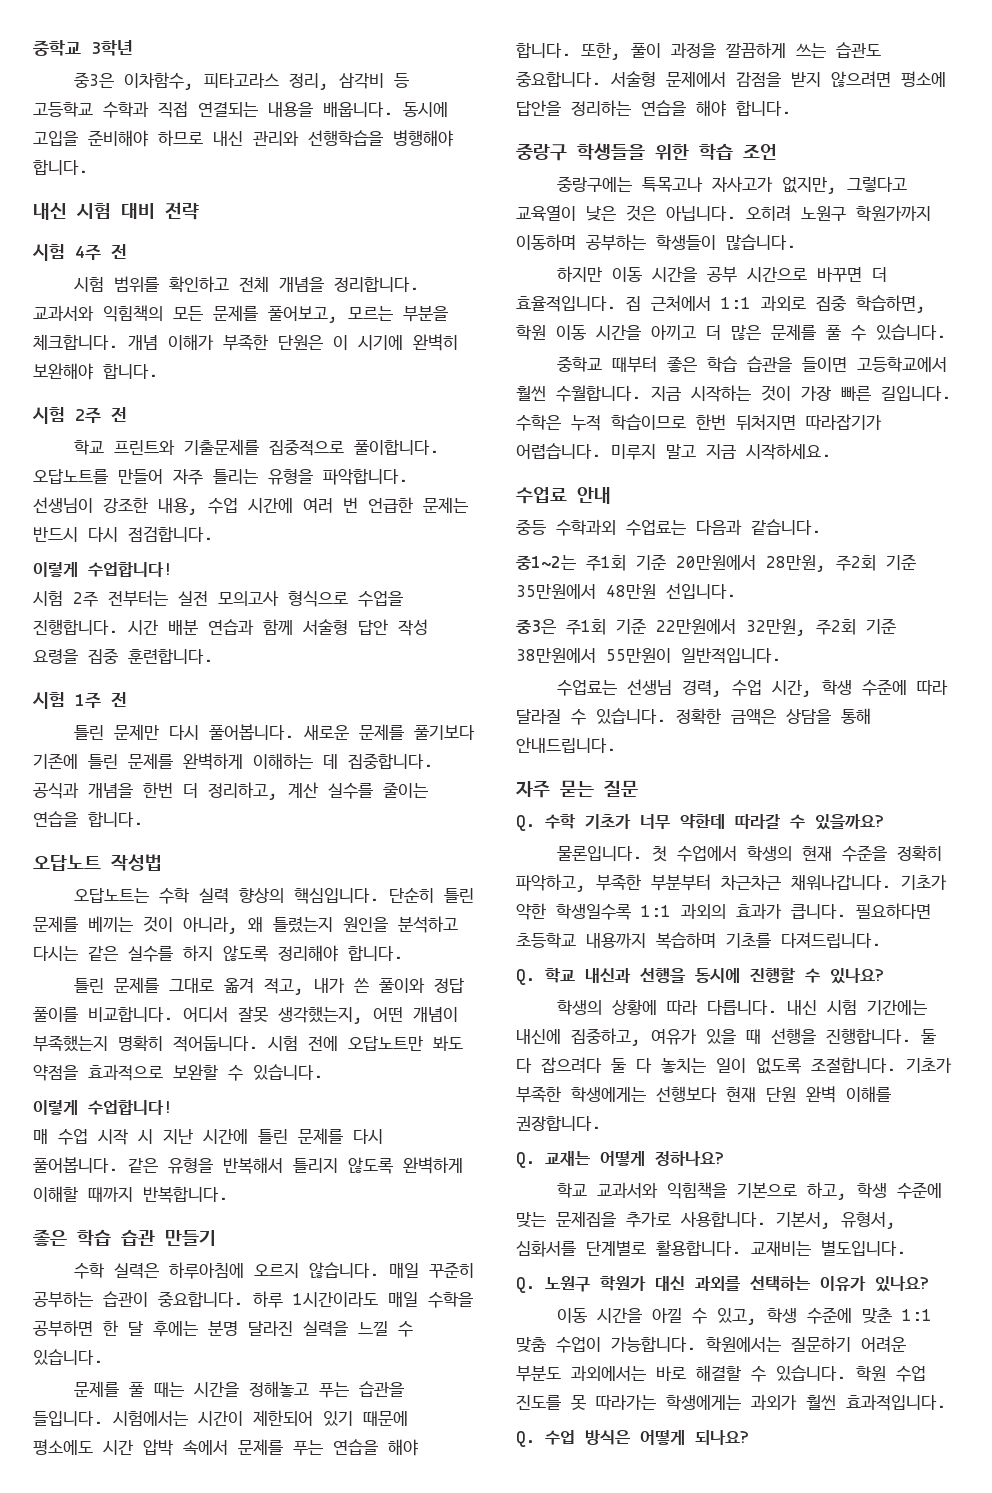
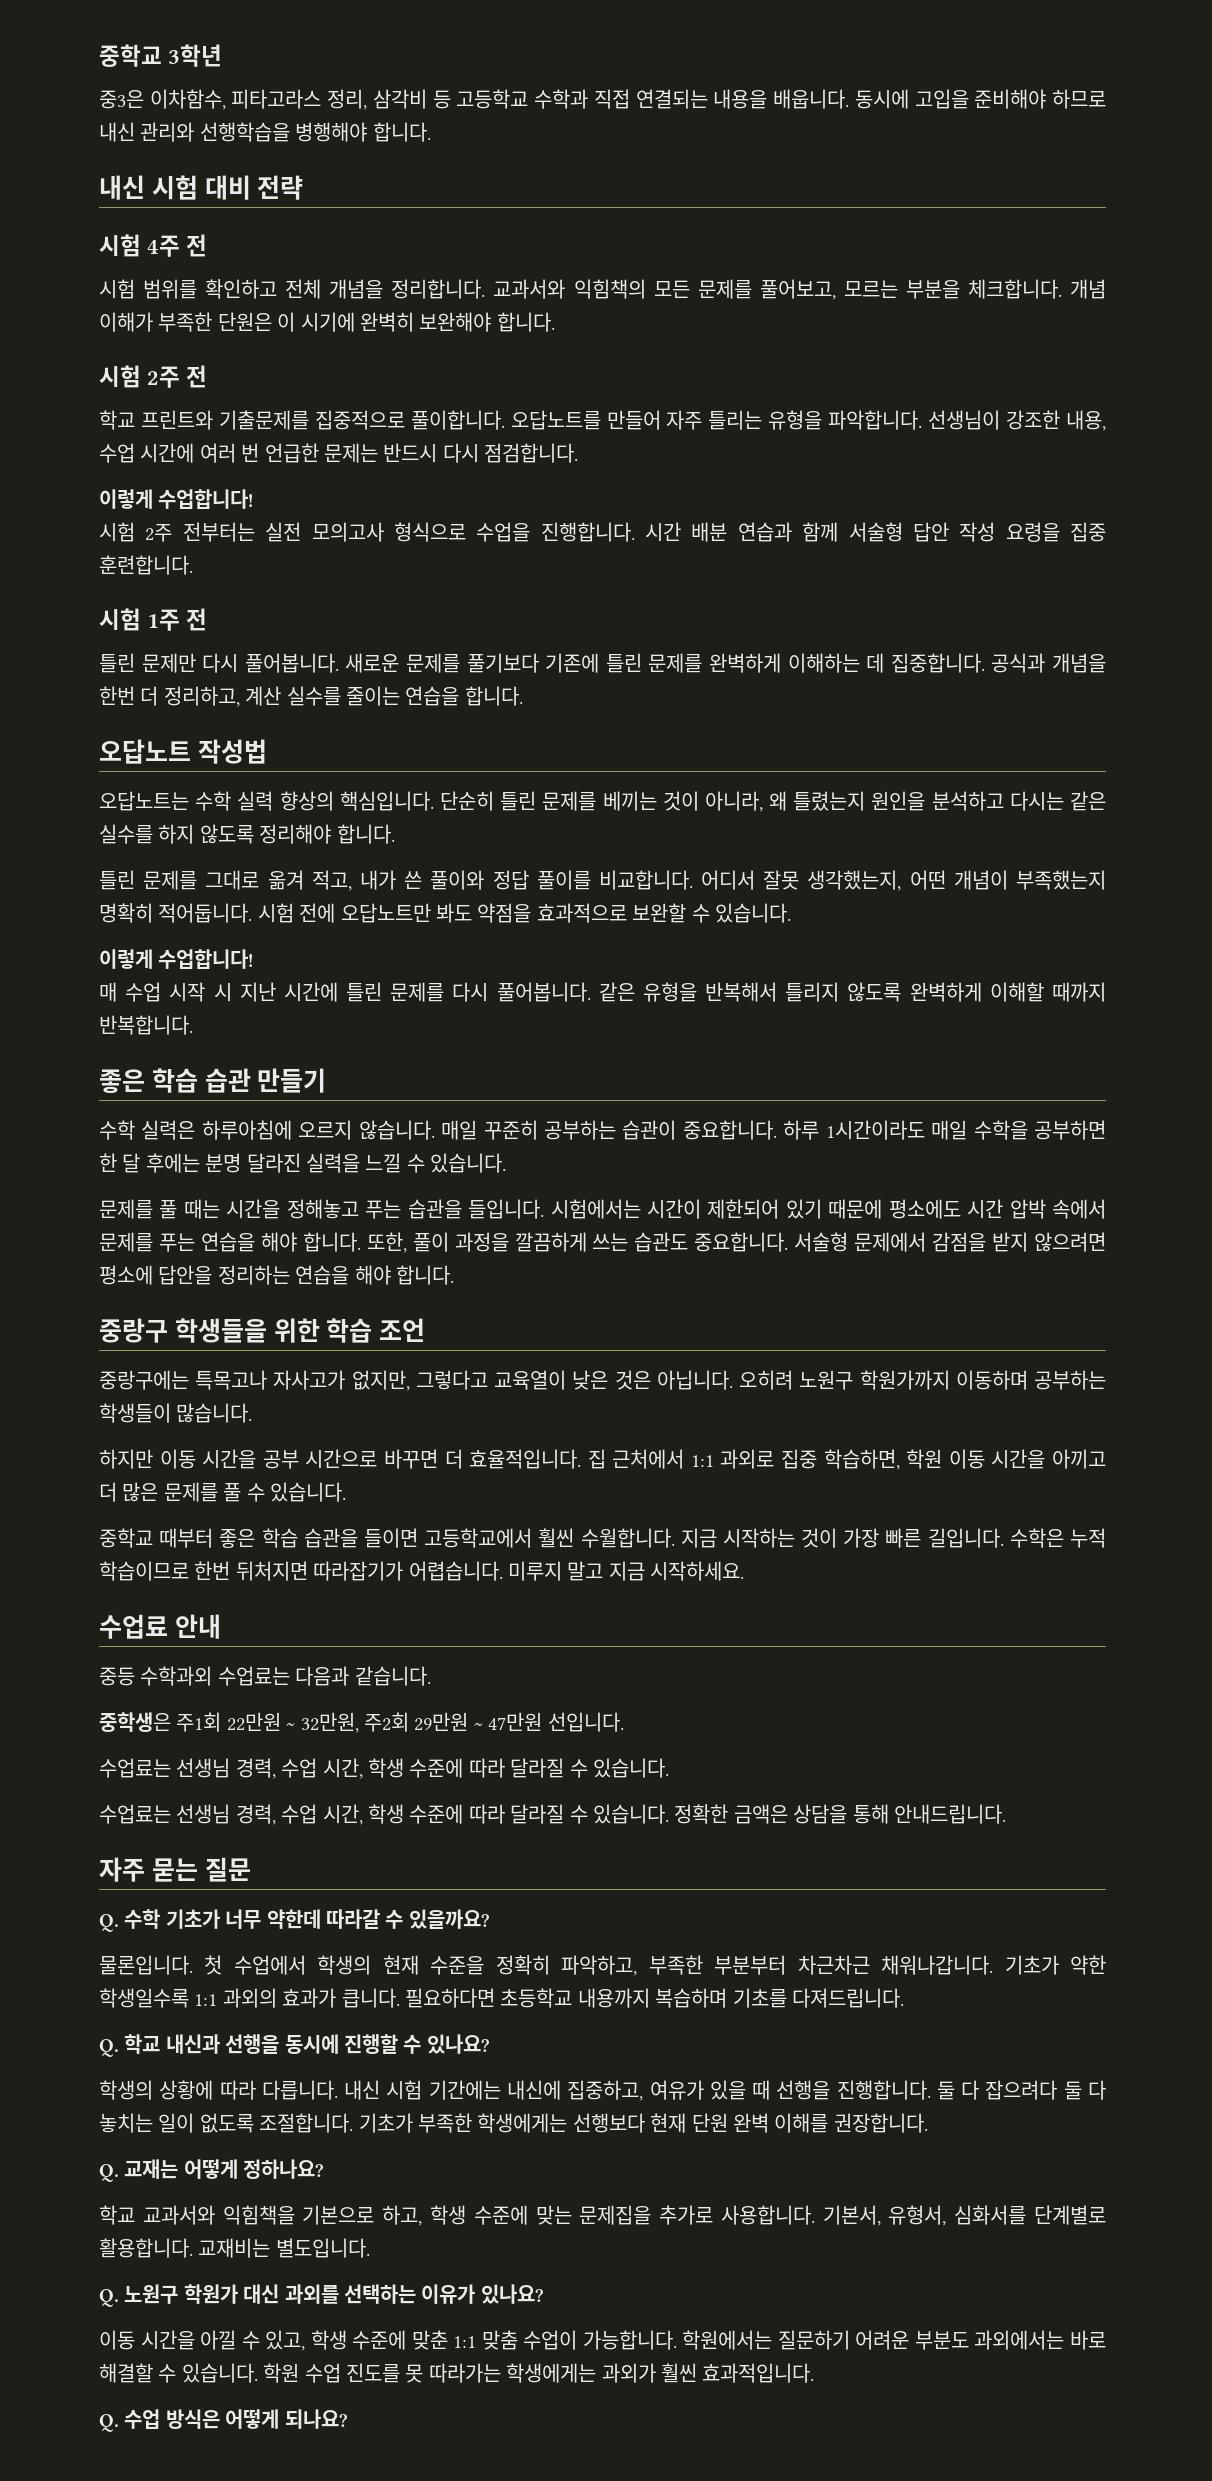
- 중1~2는 주1회 기준 20만원에서 28만원, 주2회 기준 35만원에서 48만원 선입니다.
- 중3은 주1회 기준 22만원에서 32만원, 주2회 기준 38만원에서 55만원이 일반적입니다.
+ 중학생은 주1회 22만원 ~ 32만원, 주2회 29만원 ~ 47만원 선입니다.
+ 수업료는 선생님 경력, 수업 시간, 학생 수준에 따라 달라질 수 있습니다.

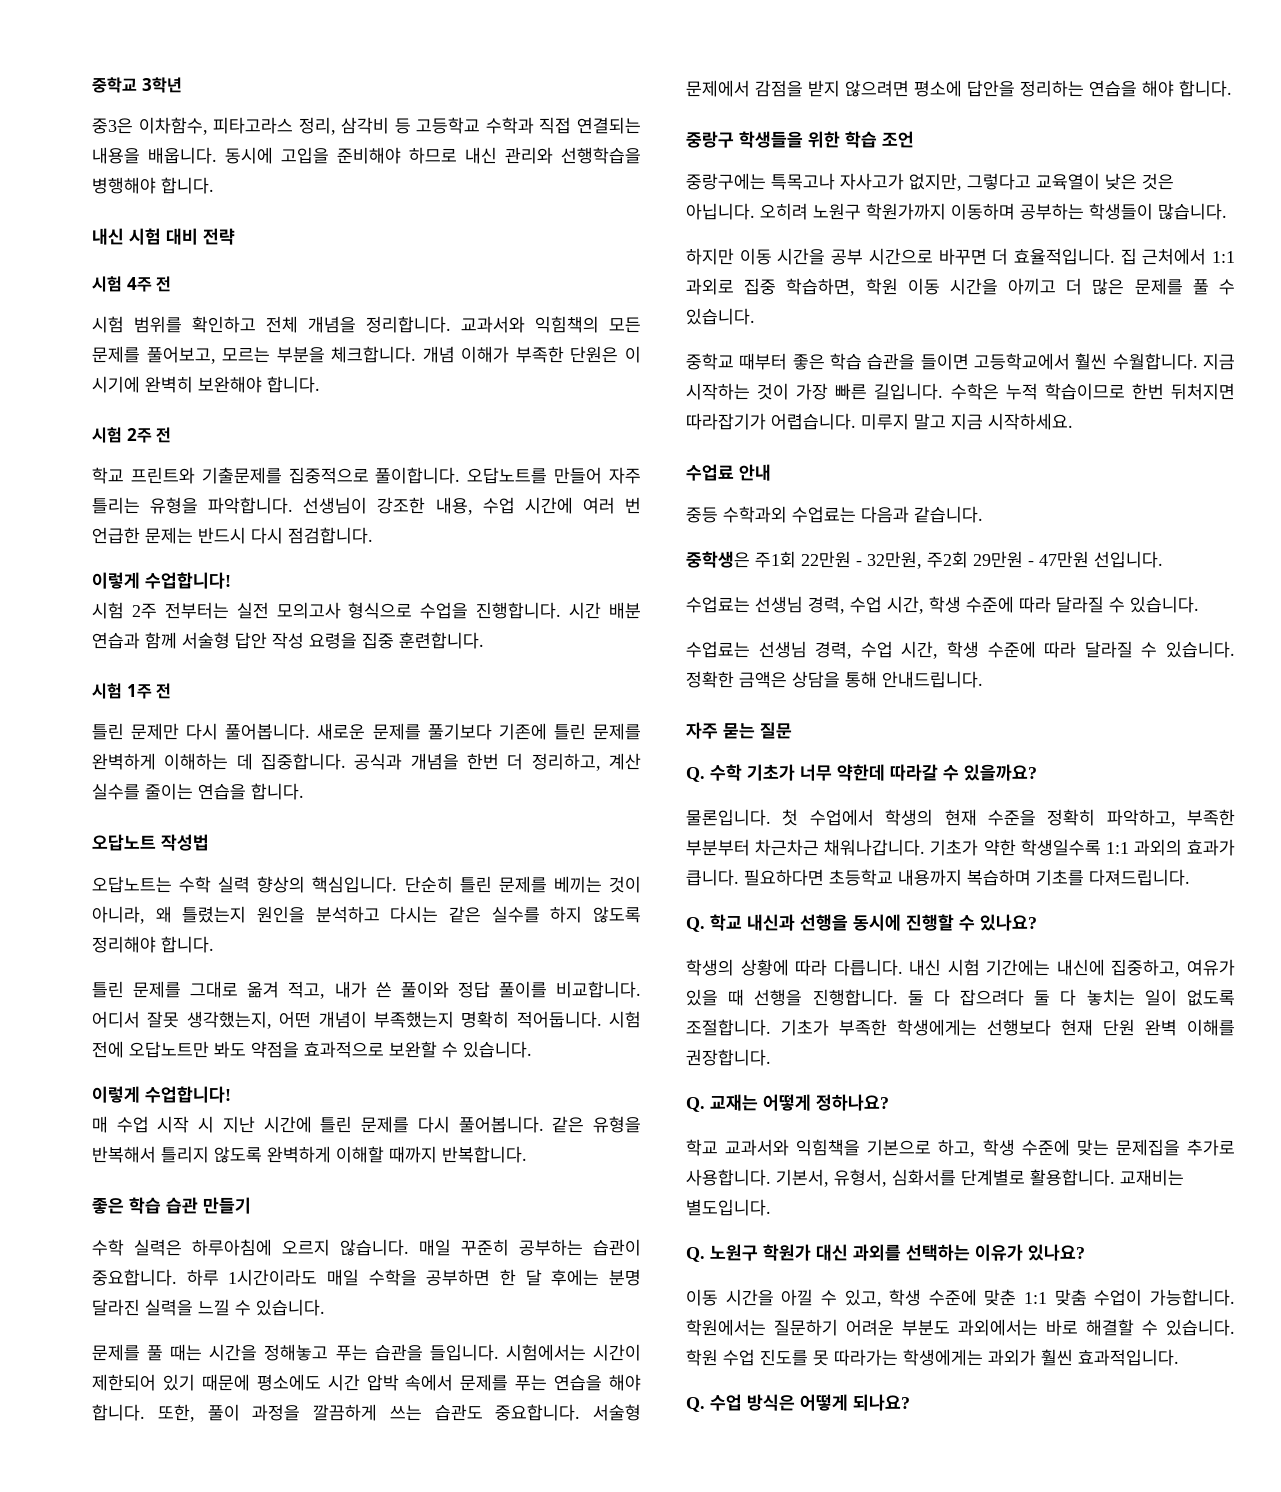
- 중학생은 주1회 22만원 ~ 32만원, 주2회 29만원 ~ 47만원 선입니다.
+ 중학생은 주1회 22만원 - 32만원, 주2회 29만원 - 47만원 선입니다.

